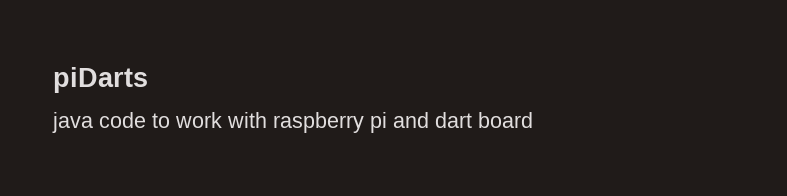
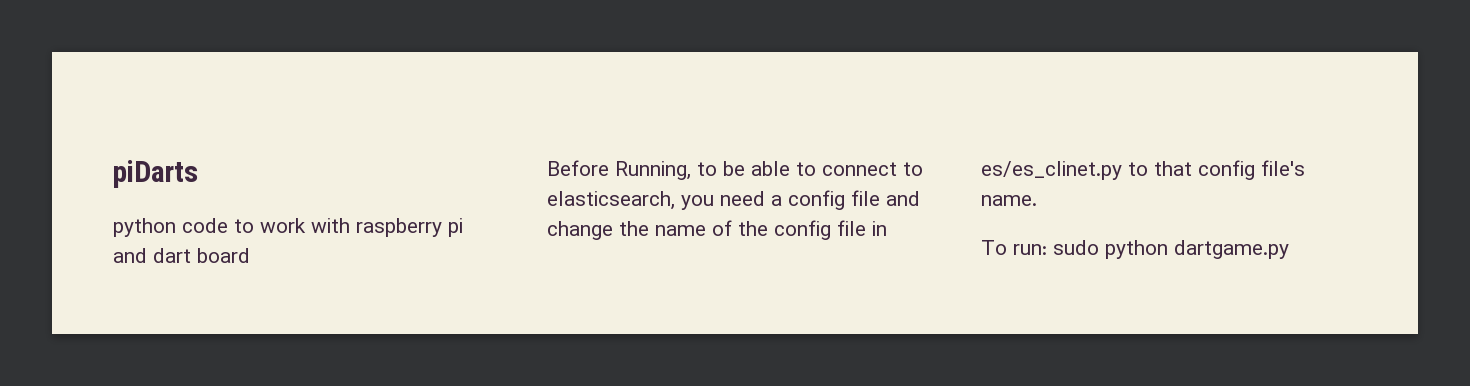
- java code to work with raspberry pi and dart board
+ python code to work with raspberry pi and dart board
+ Before Running, to be able to connect to elasticsearch, you need a config file and change the name of the config file in es/es_clinet.py to that config file's name.
+ To run: sudo python dartgame.py

